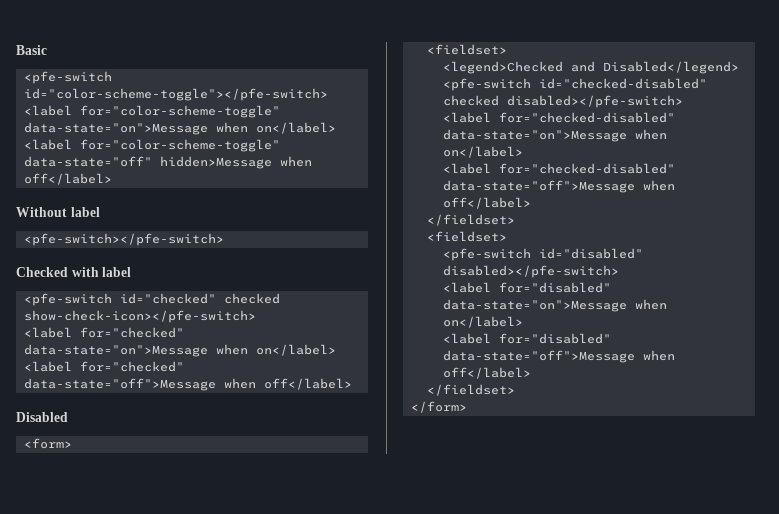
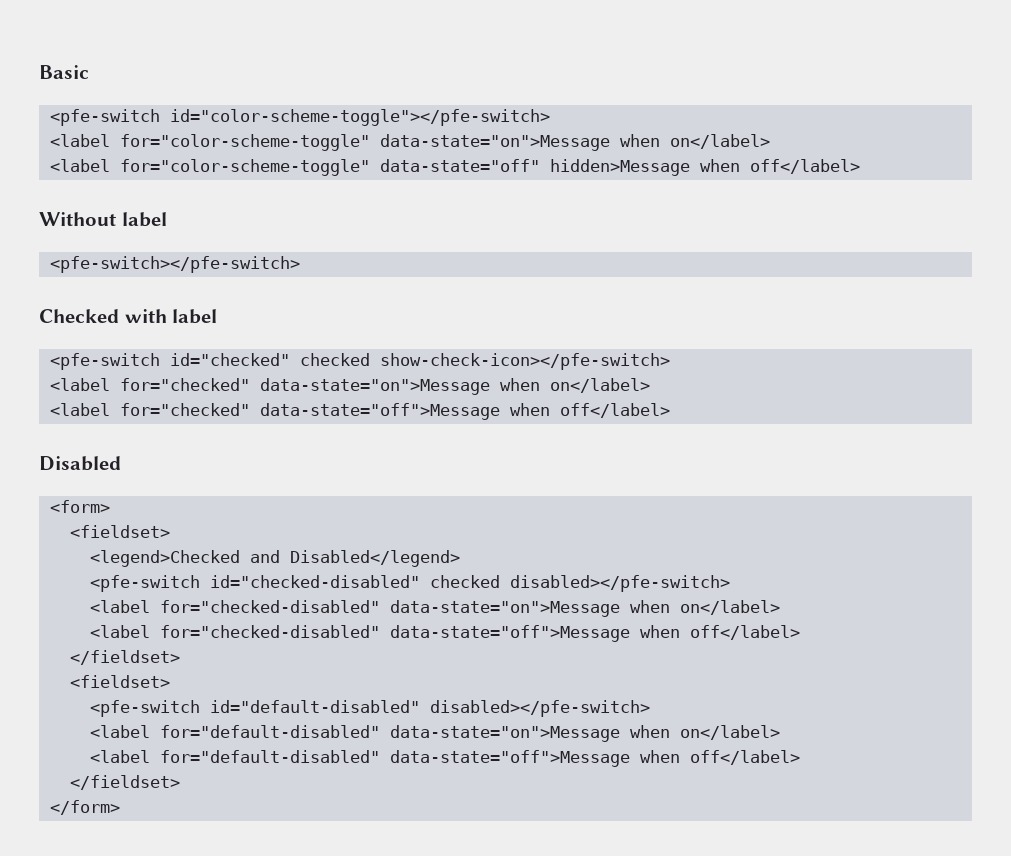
- <pfe-switch id="disabled" disabled></pfe-switch>
- <label for="disabled" data-state="on">Message when on</label>
- <label for="disabled" data-state="off">Message when off</label>
+ <pfe-switch id="default-disabled" disabled></pfe-switch>
+ <label for="default-disabled" data-state="on">Message when on</label>
+ <label for="default-disabled" data-state="off">Message when off</label>

